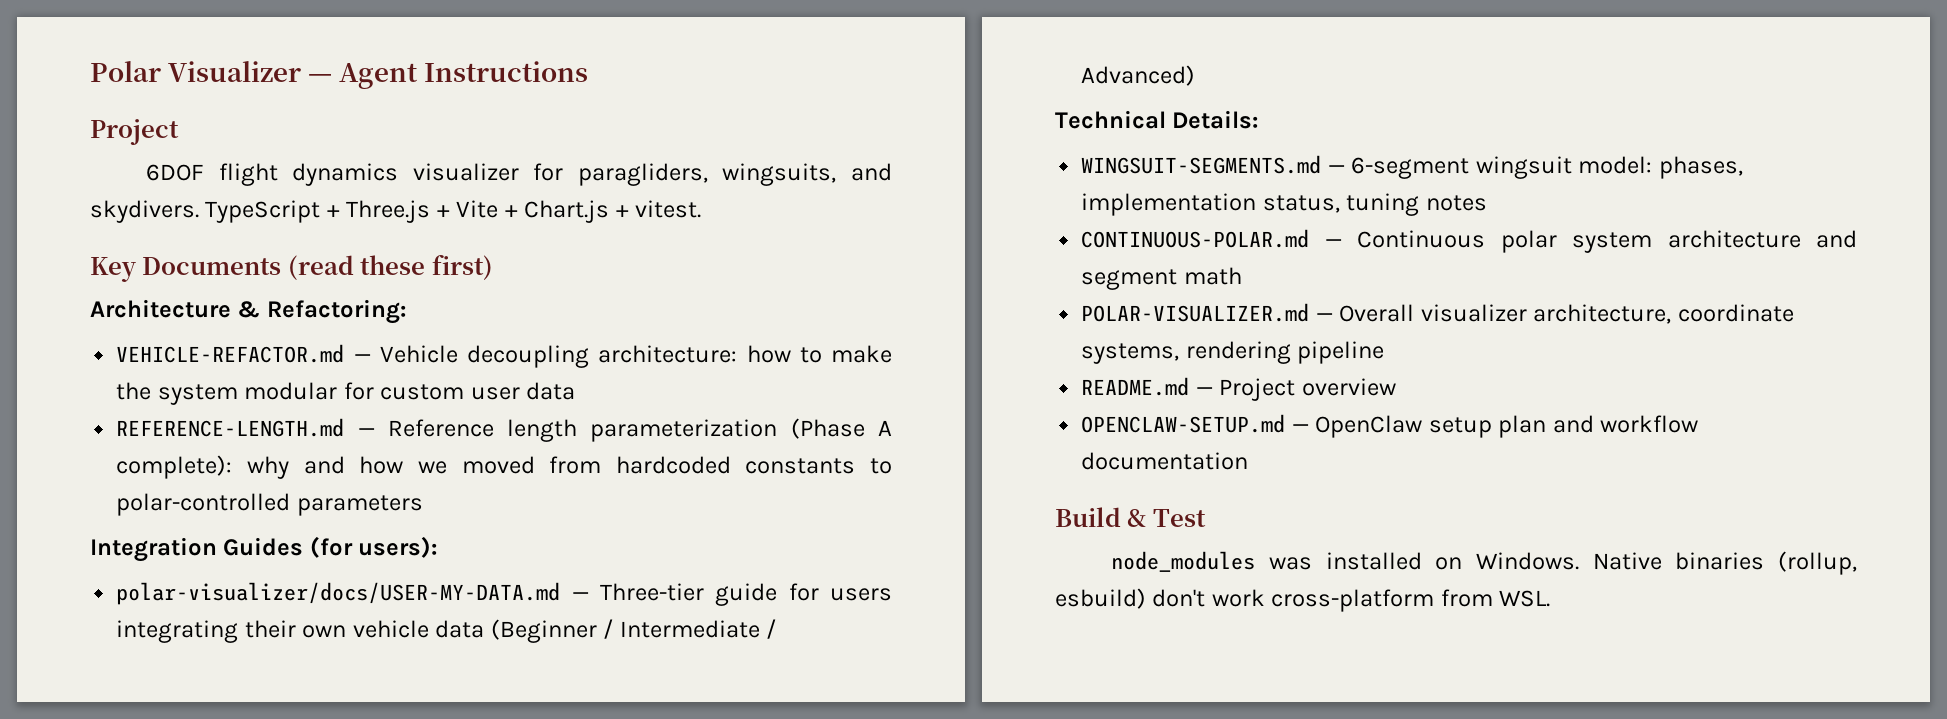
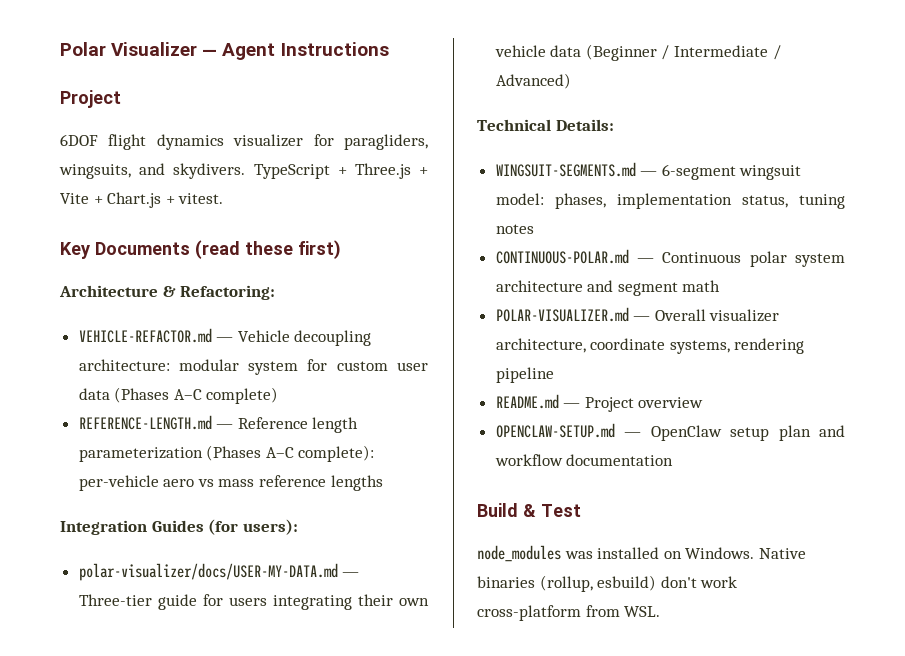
- VEHICLE-REFACTOR.md — Vehicle decoupling architecture: how to make the system modular for custom user data
+ VEHICLE-REFACTOR.md — Vehicle decoupling architecture: modular system for custom user data (Phases A–C complete)
- REFERENCE-LENGTH.md — Reference length parameterization (Phase A complete): why and how we moved from hardcoded constants to polar-controlled parameters
+ REFERENCE-LENGTH.md — Reference length parameterization (Phases A–C complete): per-vehicle aero vs mass reference lengths

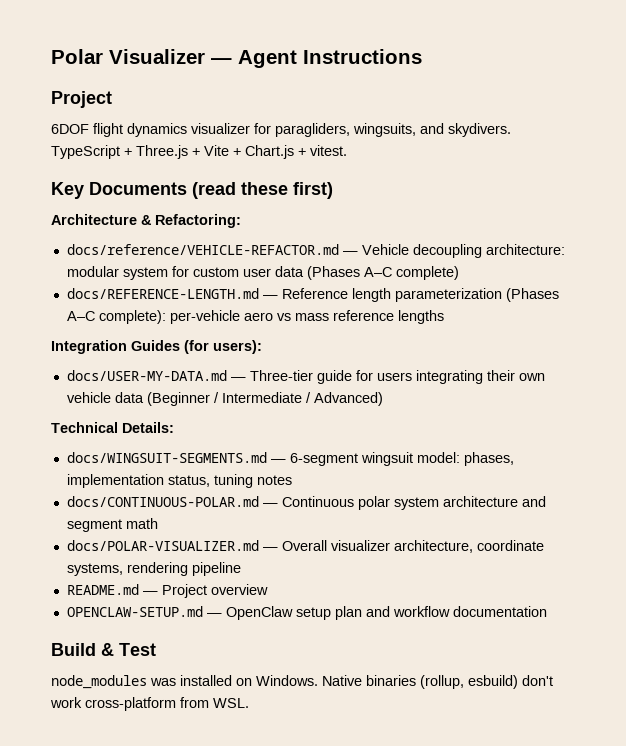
- VEHICLE-REFACTOR.md — Vehicle decoupling architecture: modular system for custom user data (Phases A–C complete)
+ docs/reference/VEHICLE-REFACTOR.md — Vehicle decoupling architecture: modular system for custom user data (Phases A–C complete)
- REFERENCE-LENGTH.md — Reference length parameterization (Phases A–C complete): per-vehicle aero vs mass reference lengths
+ docs/REFERENCE-LENGTH.md — Reference length parameterization (Phases A–C complete): per-vehicle aero vs mass reference lengths
- polar-visualizer/docs/USER-MY-DATA.md — Three-tier guide for users integrating their own vehicle data (Beginner / Intermediate / Advanced)
+ docs/USER-MY-DATA.md — Three-tier guide for users integrating their own vehicle data (Beginner / Intermediate / Advanced)
- WINGSUIT-SEGMENTS.md — 6-segment wingsuit model: phases, implementation status, tuning notes
+ docs/WINGSUIT-SEGMENTS.md — 6-segment wingsuit model: phases, implementation status, tuning notes
- CONTINUOUS-POLAR.md — Continuous polar system architecture and segment math
+ docs/CONTINUOUS-POLAR.md — Continuous polar system architecture and segment math
- POLAR-VISUALIZER.md — Overall visualizer architecture, coordinate systems, rendering pipeline
+ docs/POLAR-VISUALIZER.md — Overall visualizer architecture, coordinate systems, rendering pipeline

